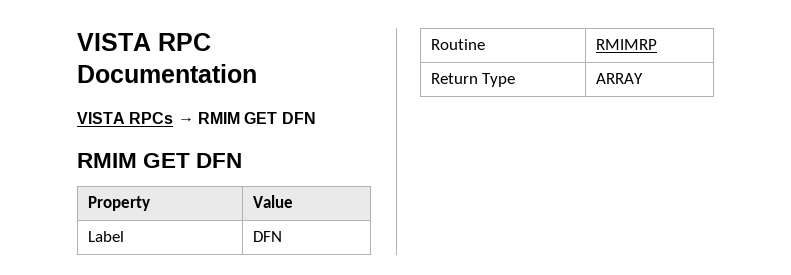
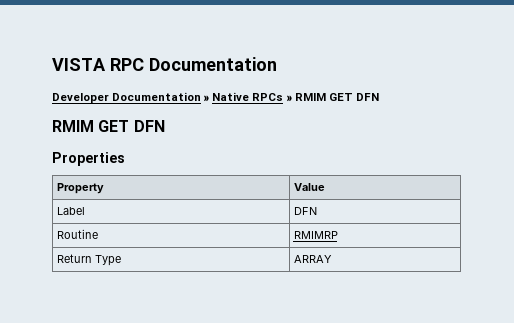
- VISTA RPCs → RMIM GET DFN
+ Developer Documentation » Native RPCs » RMIM GET DFN
+ Properties

